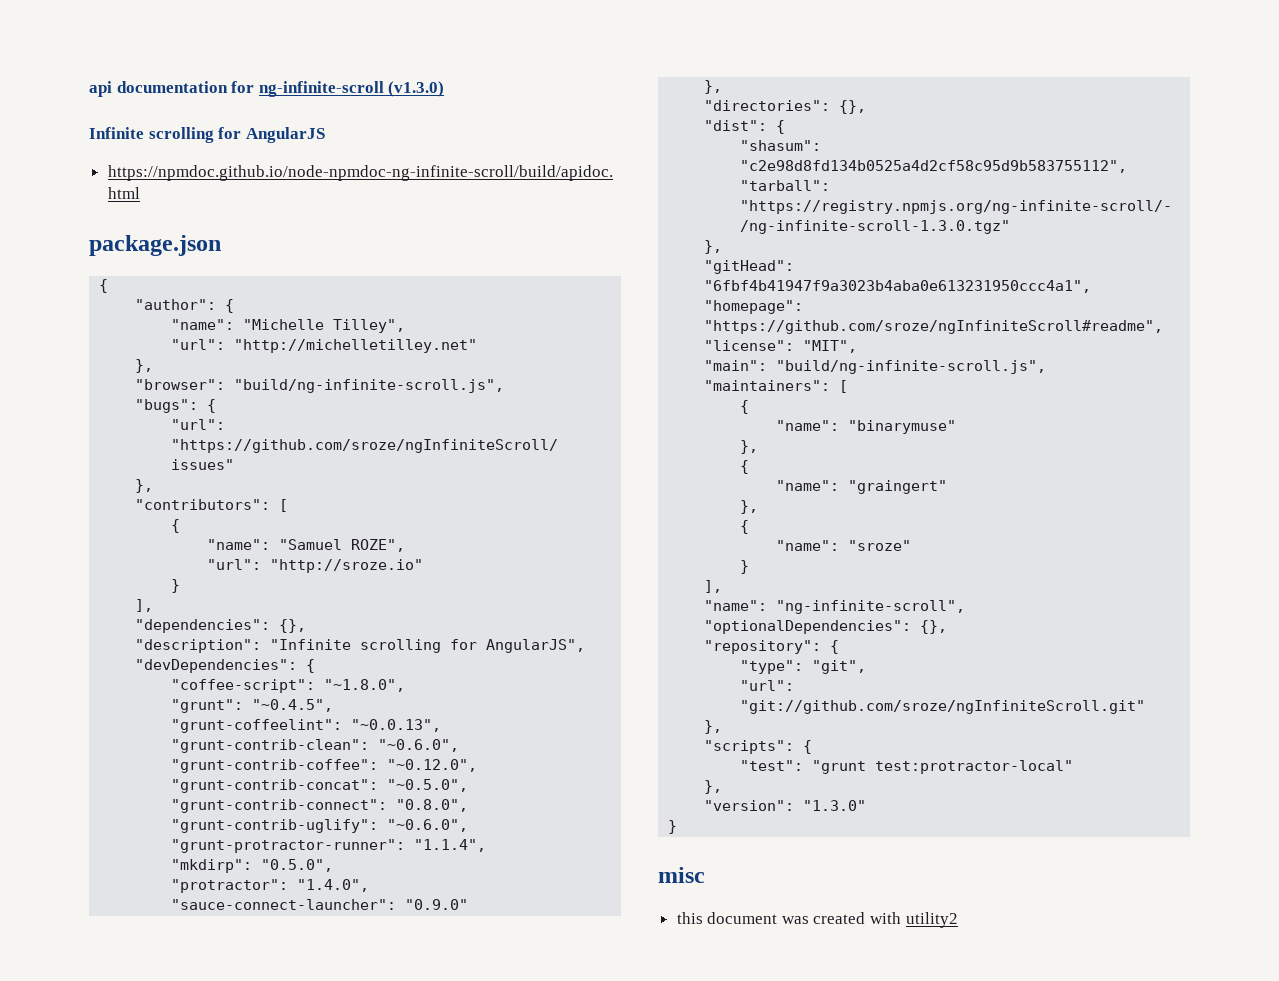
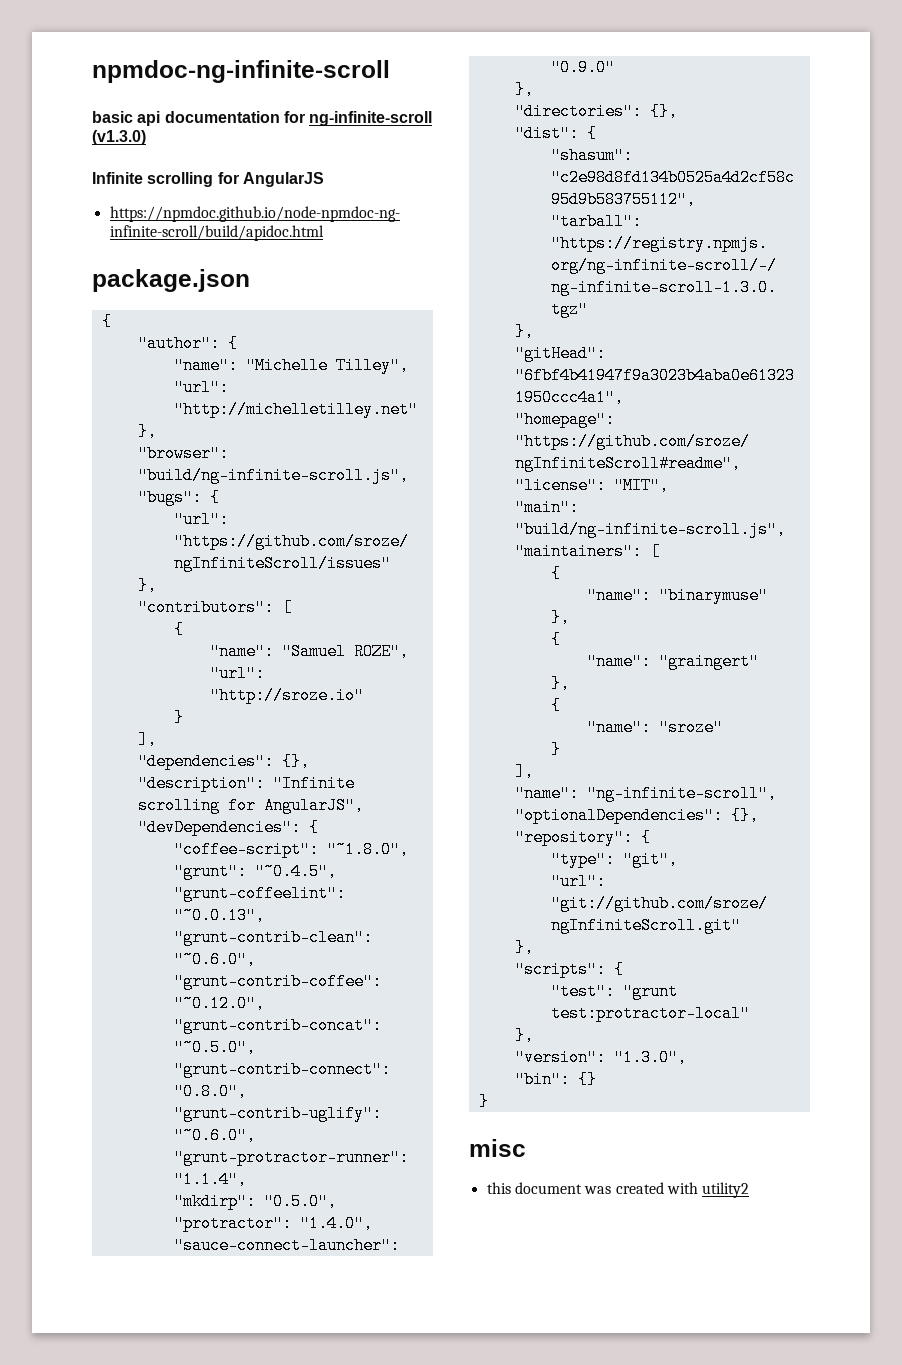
- api documentation for ng-infinite-scroll (v1.3.0)
+ npmdoc-ng-infinite-scroll
+ basic api documentation for ng-infinite-scroll (v1.3.0)
- "version": "1.3.0"
+ "version": "1.3.0",
+ "bin": {}

